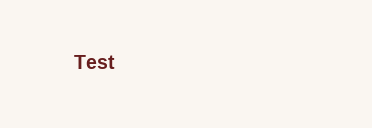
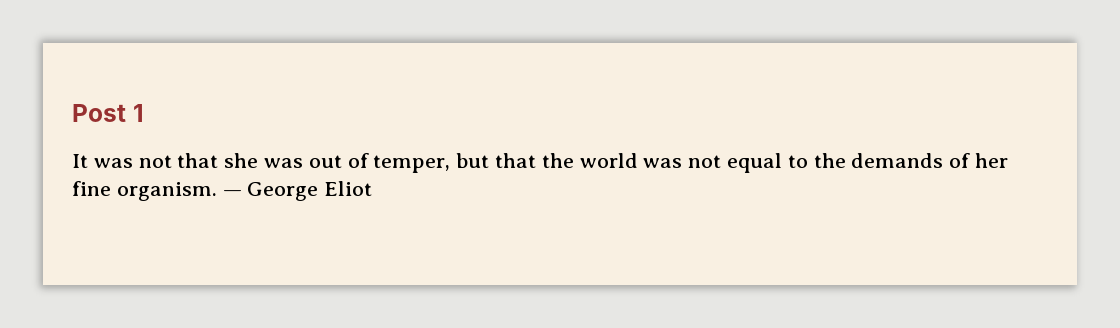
- Test
+ Post 1
+ It was not that she was out of temper, but that the world was not equal to the demands of her fine organism. — George Eliot

